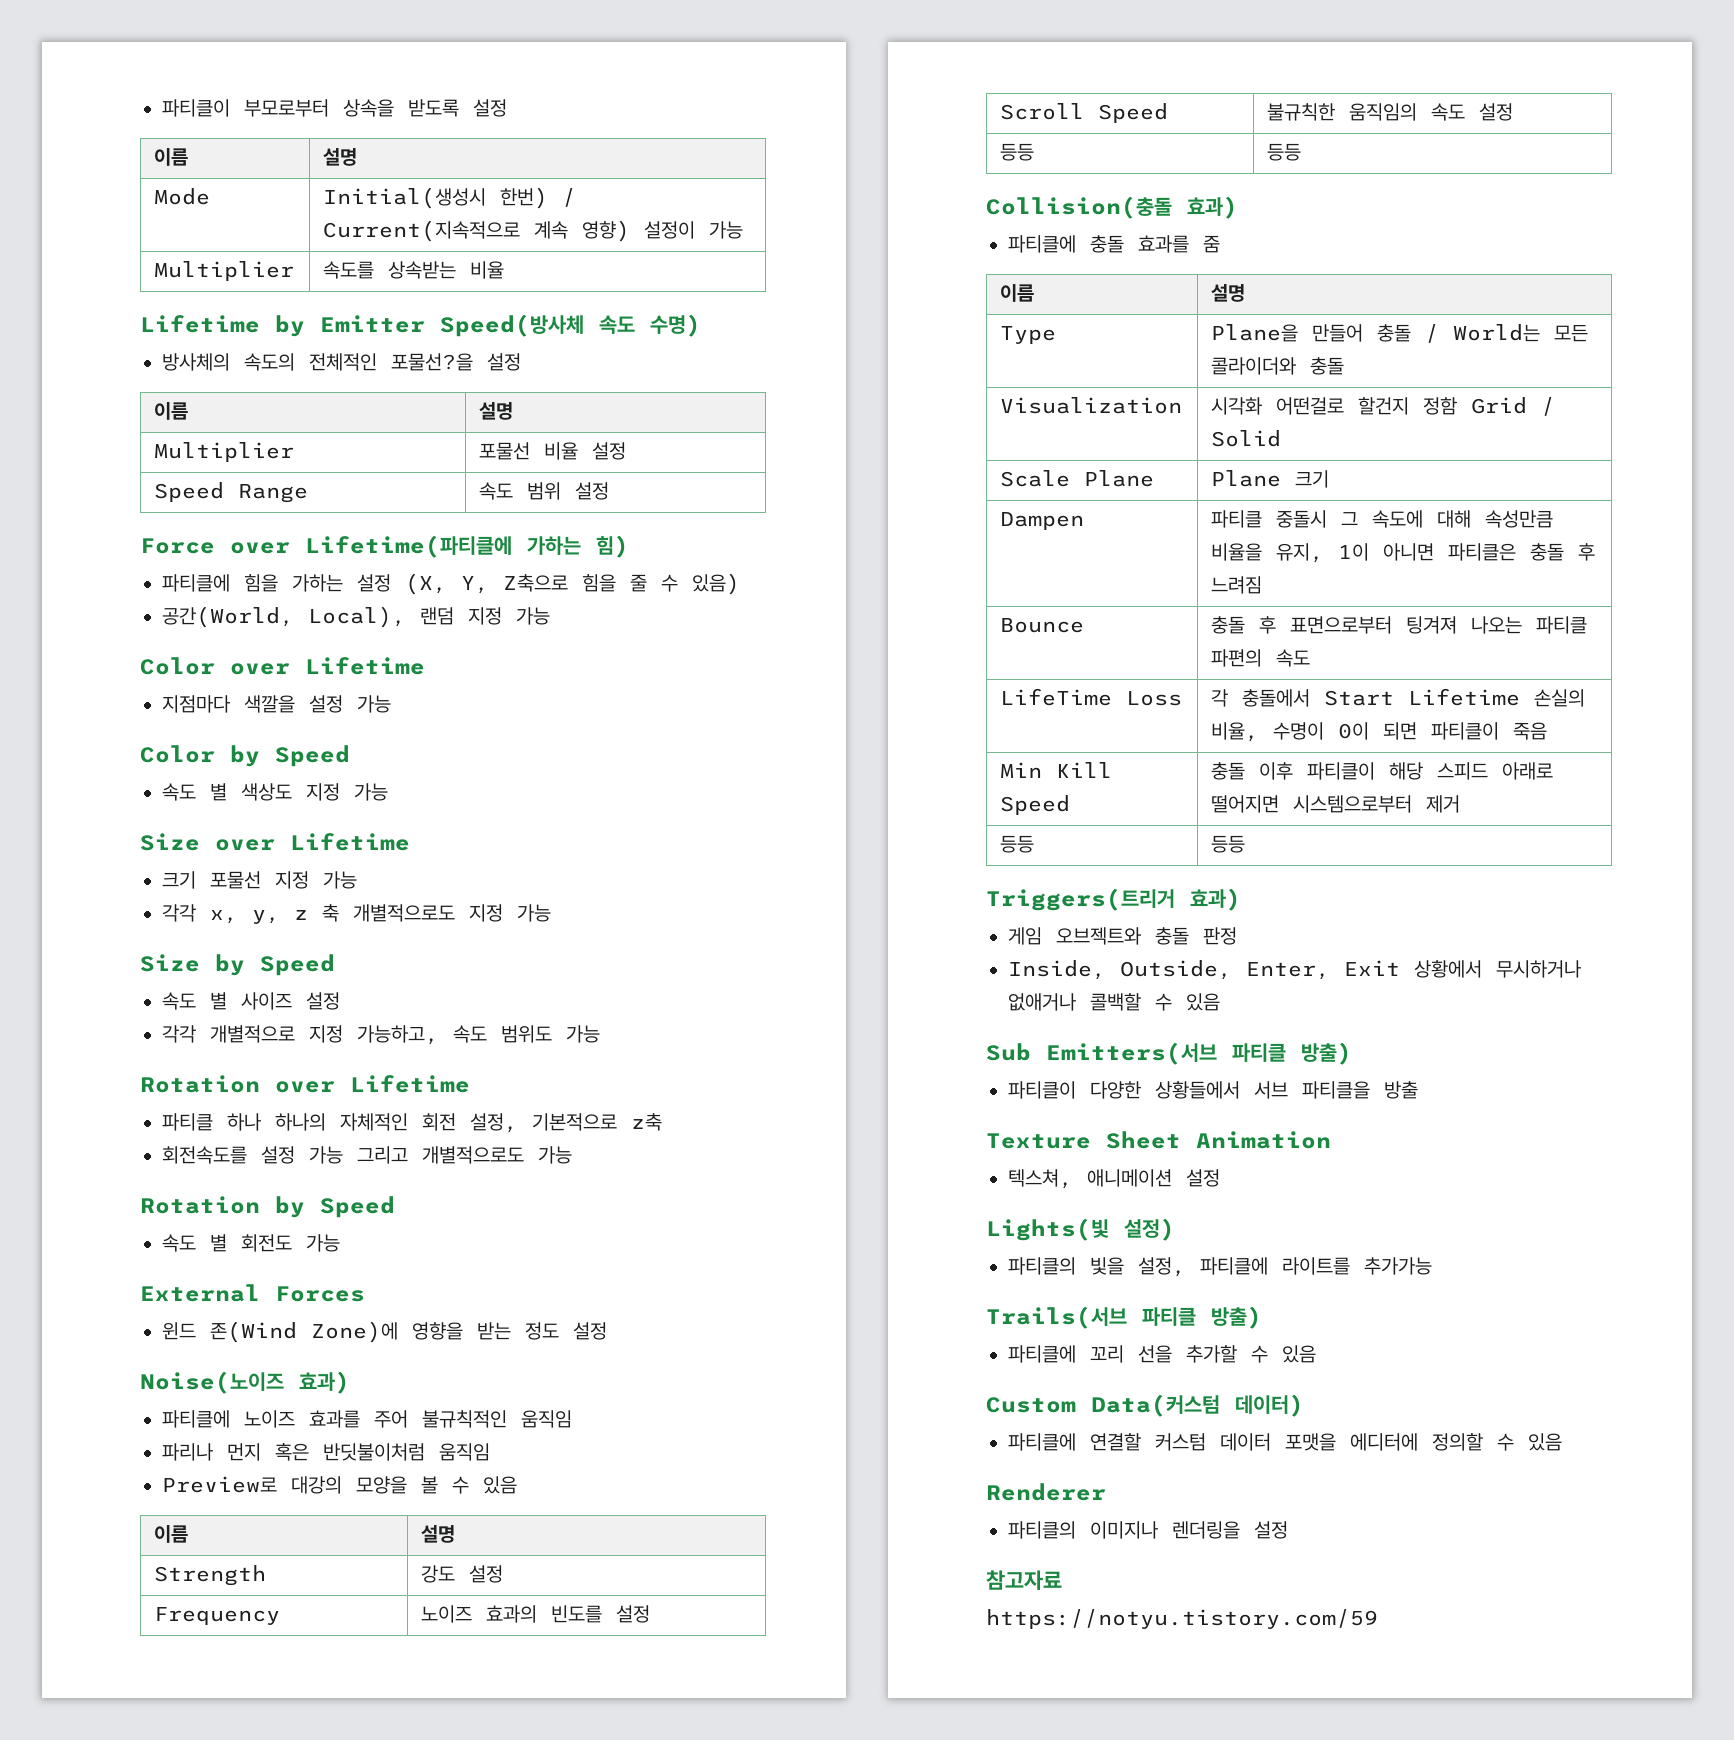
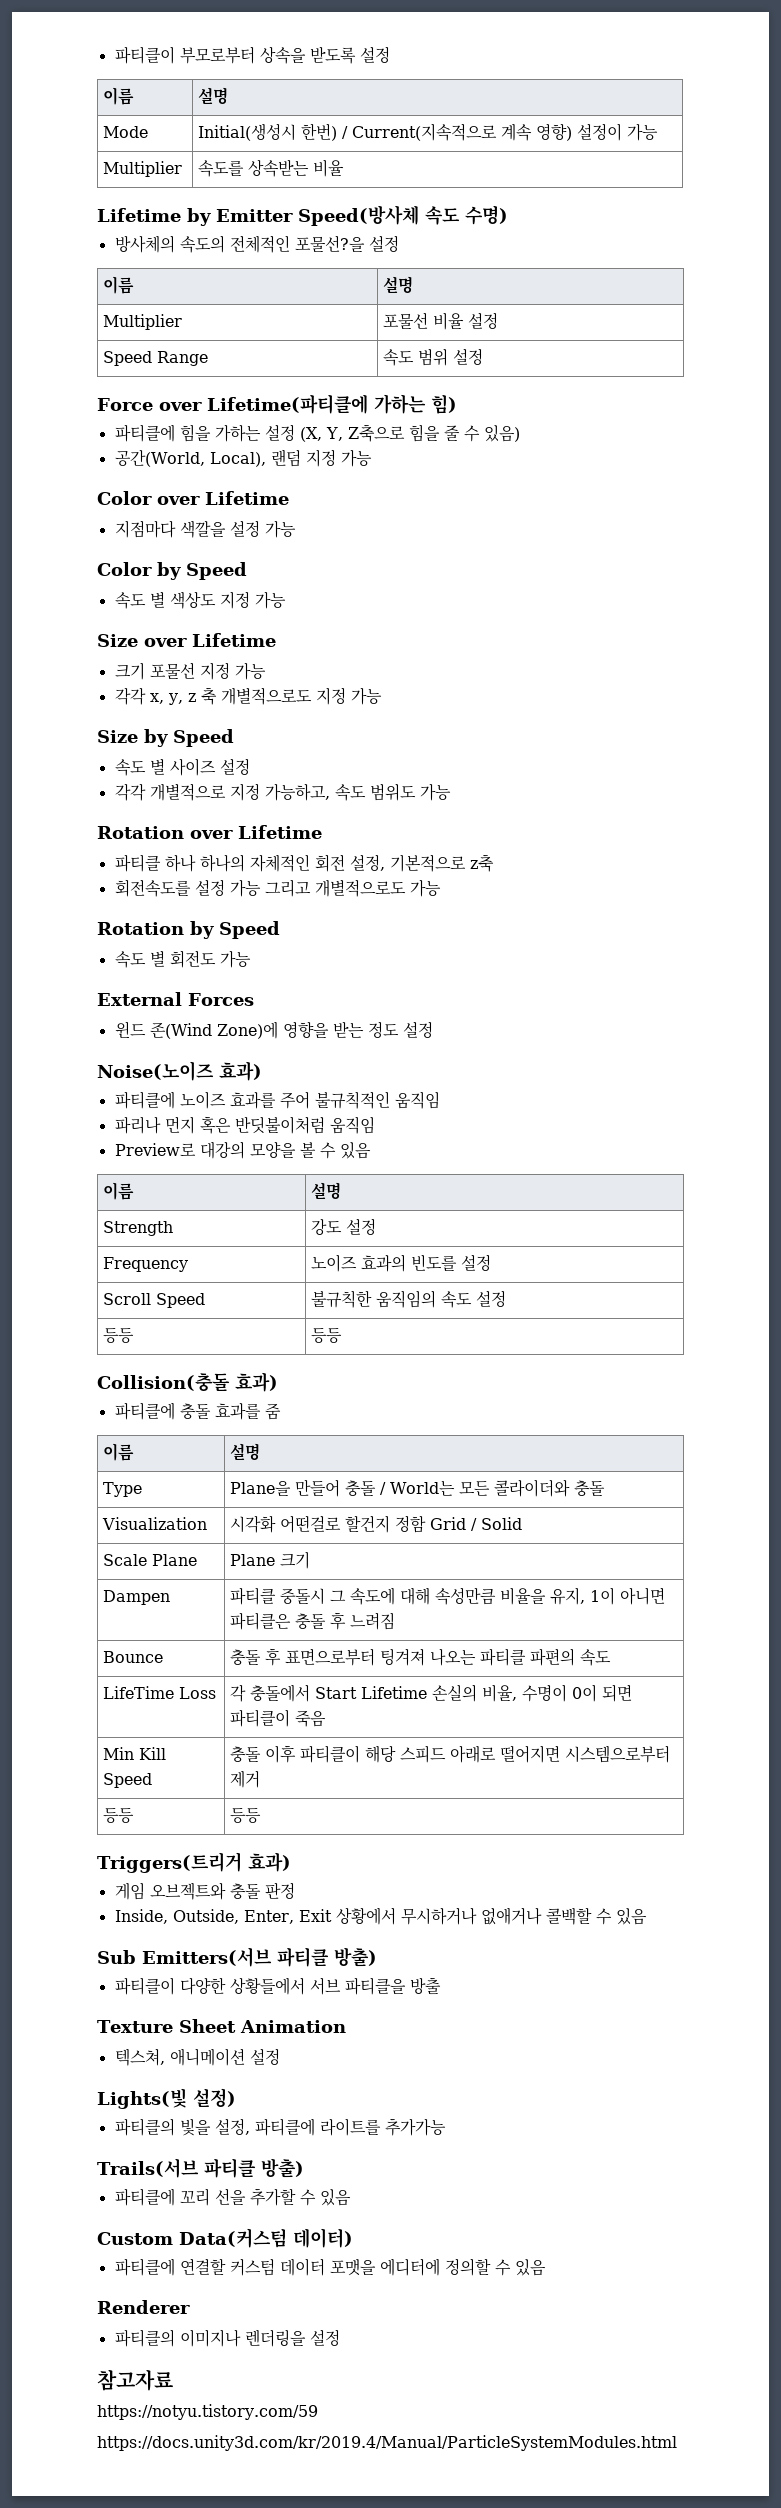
+ https://docs.unity3d.com/kr/2019.4/Manual/ParticleSystemModules.html

